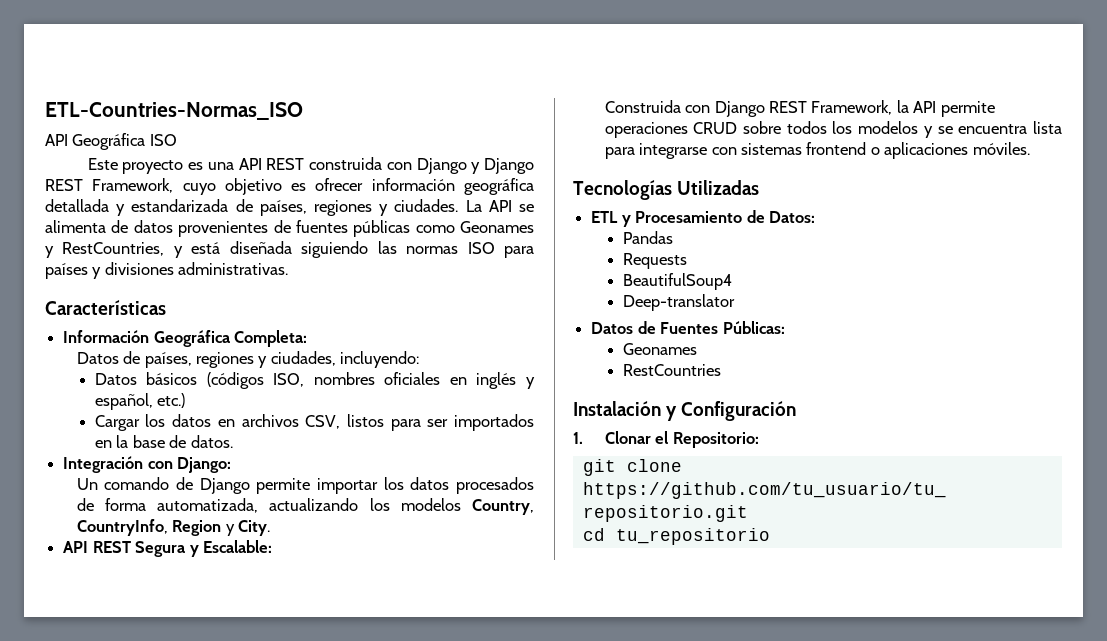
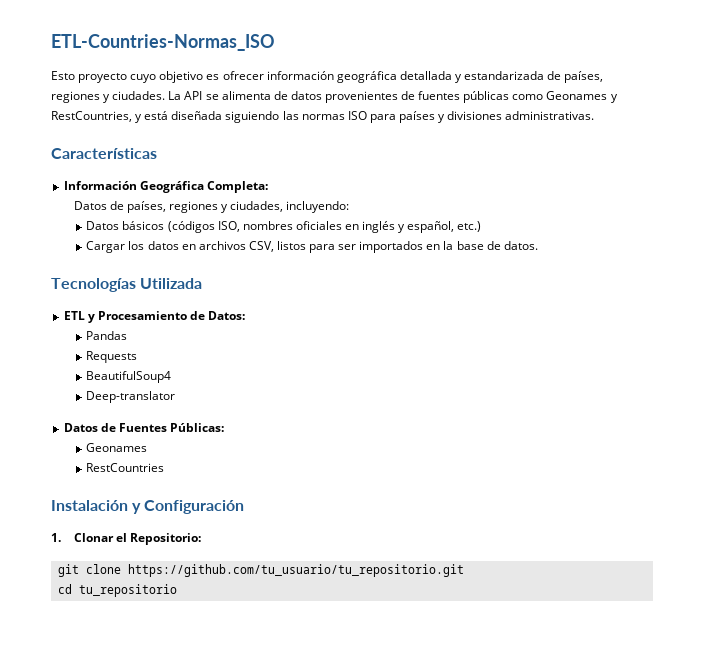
- API Geográfica ISO
- Este proyecto es una API REST construida con Django y Django REST Framework, cuyo objetivo es ofrecer información geográfica detallada y estandarizada de países, regiones y ciudades.
+ Esto proyecto cuyo objetivo es ofrecer información geográfica detallada y estandarizada de países, regiones y ciudades.
- Integración con Django:
- Un comando de Django permite importar los datos procesados de forma automatizada, actualizando los modelos Country, CountryInfo, Region y City.
- API REST Segura y Escalable:
- Construida con Django REST Framework, la API permite operaciones CRUD sobre todos los modelos y se encuentra lista para integrarse con sistemas frontend o aplicaciones móviles.
- Tecnologías Utilizadas
+ Tecnologías Utilizada

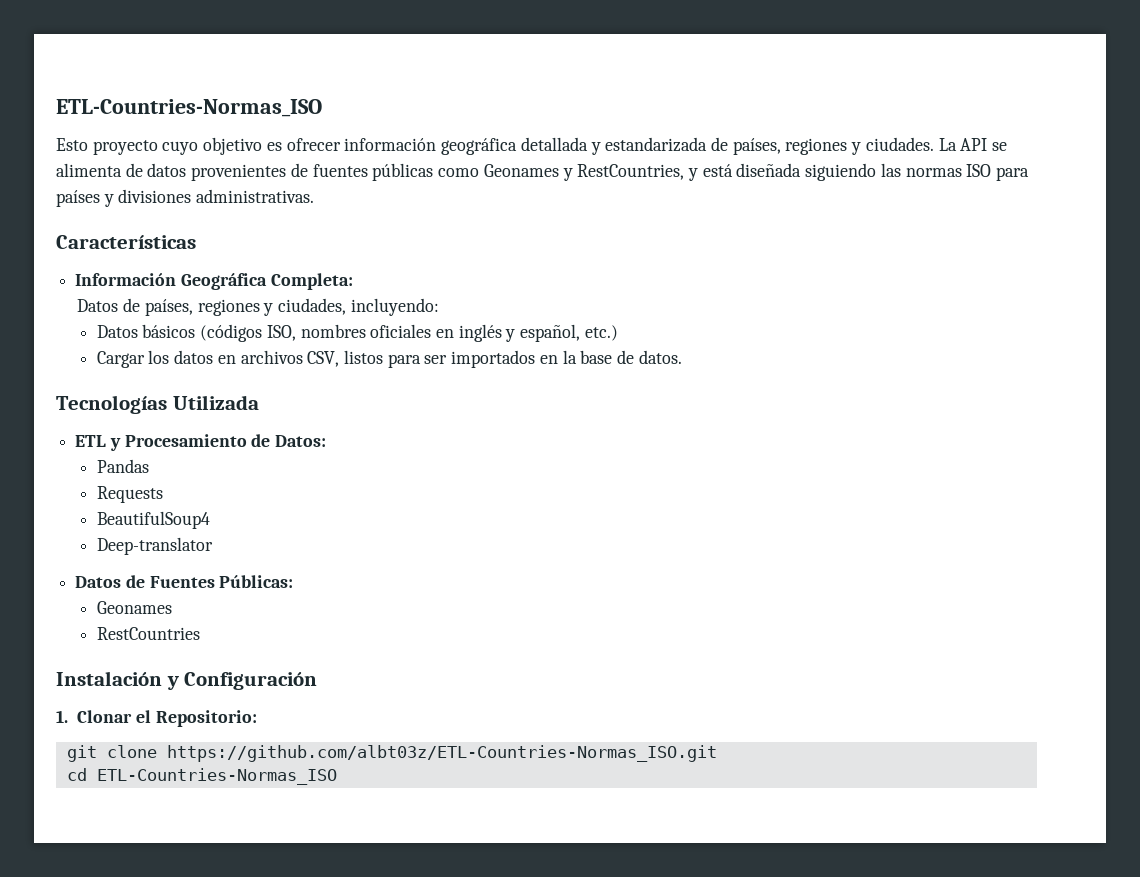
- git clone https://github.com/tu_usuario/tu_repositorio.git
+ git clone https://github.com/albt03z/ETL-Countries-Normas_ISO.git
- cd tu_repositorio
+ cd ETL-Countries-Normas_ISO

